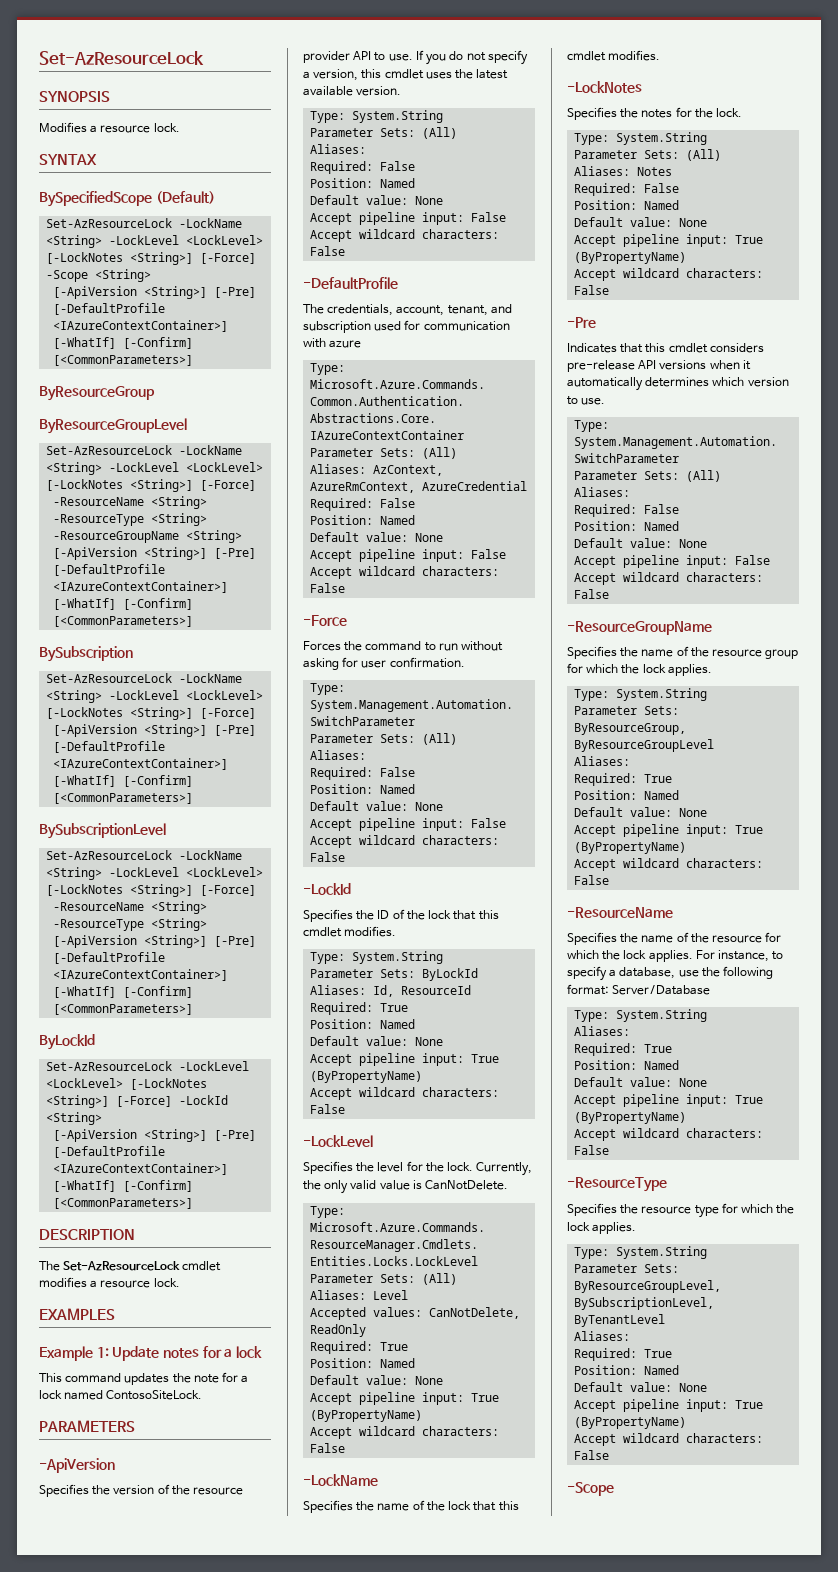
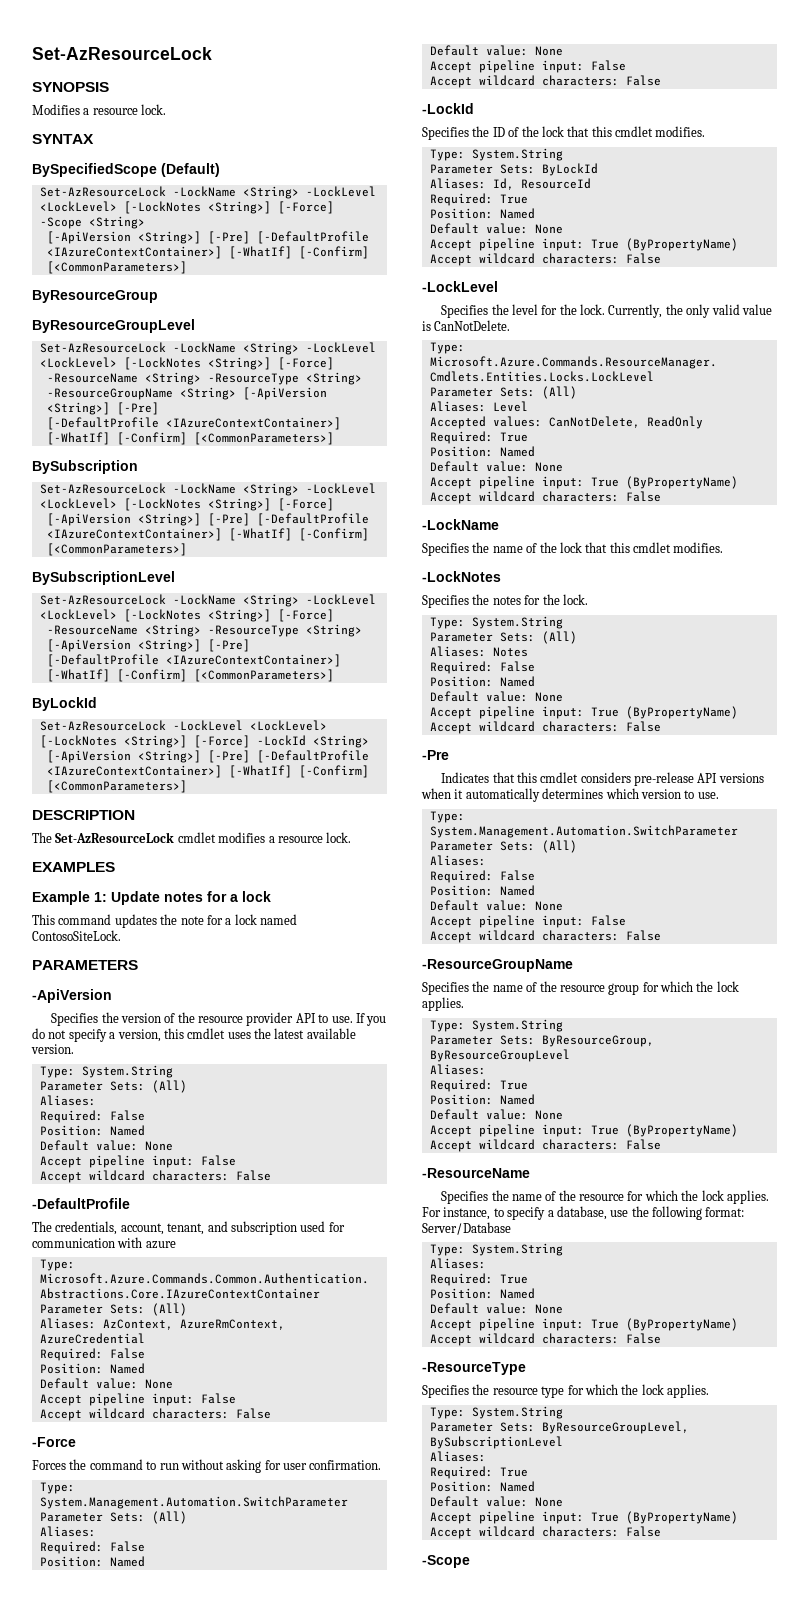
- Parameter Sets: ByResourceGroupLevel, BySubscriptionLevel, ByTenantLevel
+ Parameter Sets: ByResourceGroupLevel, BySubscriptionLevel

